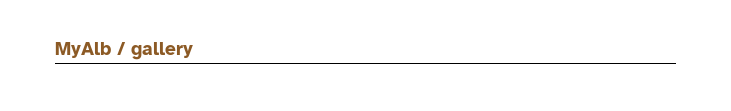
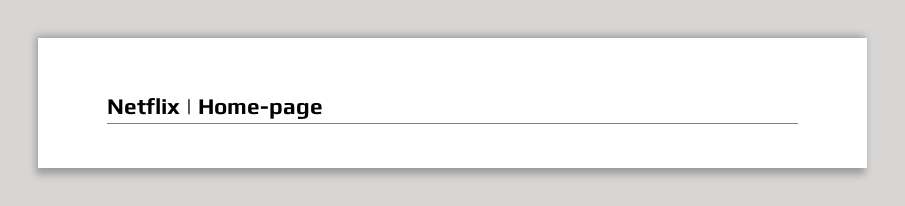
- MyAlb / gallery
+ Netflix | Home-page

